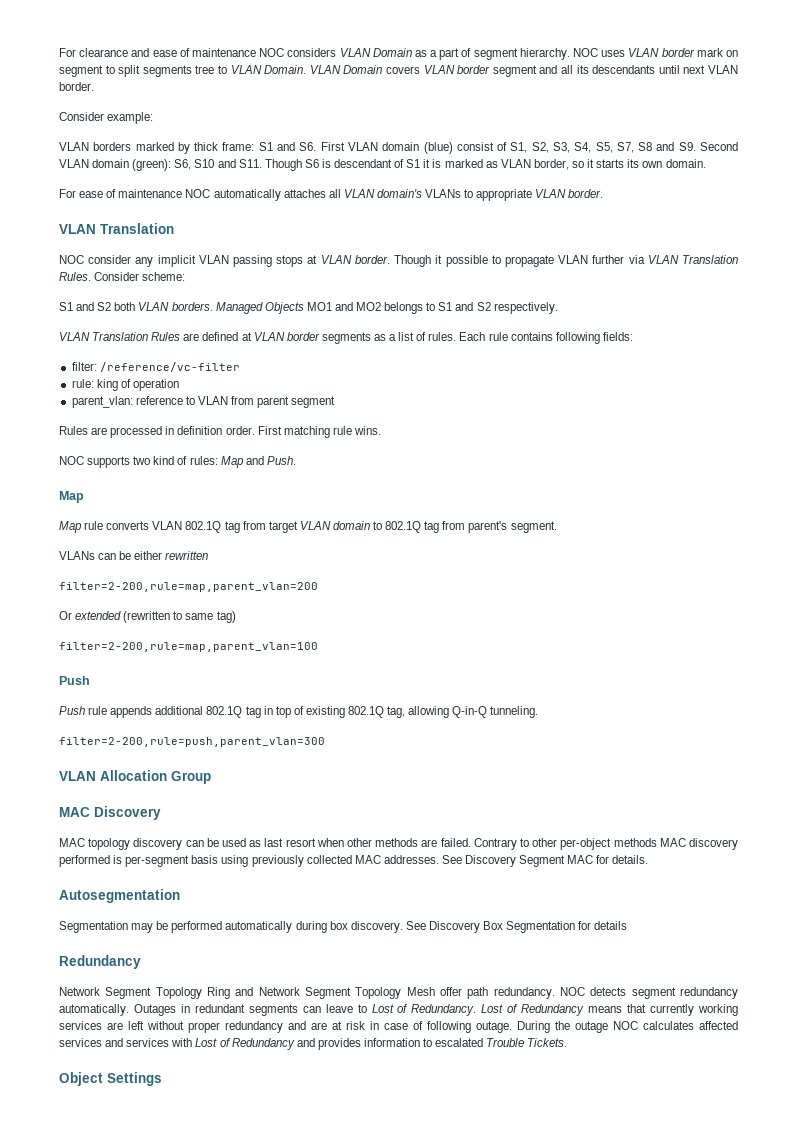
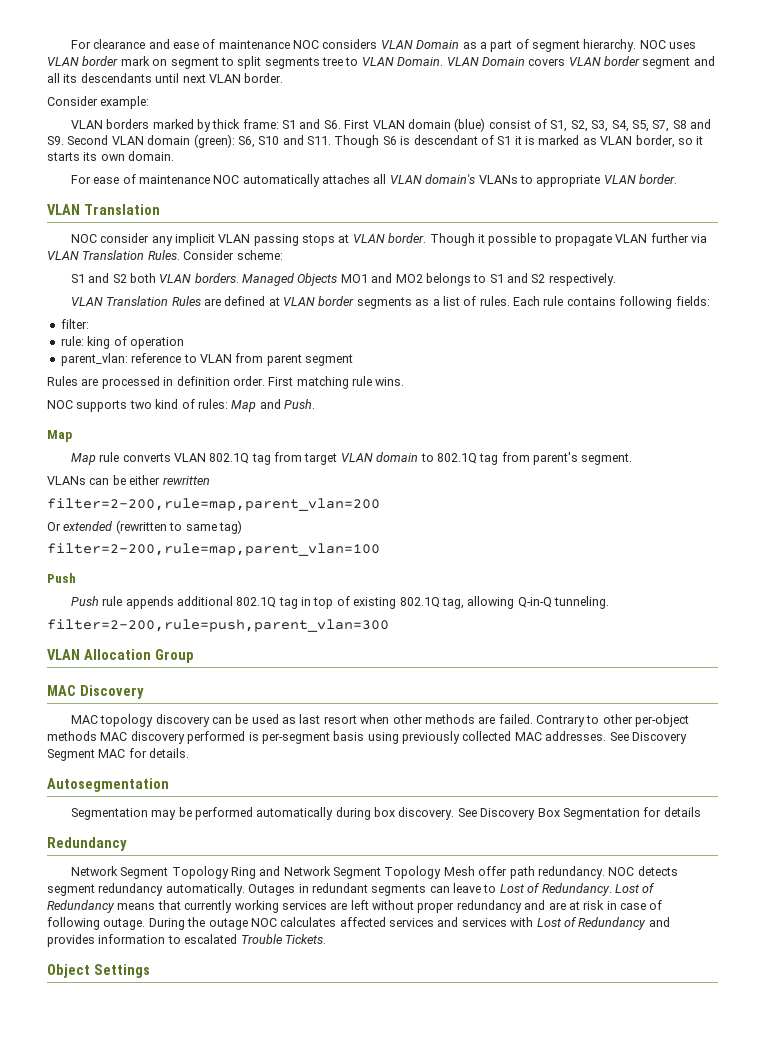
- filter: /reference/vc-filter
+ filter:

